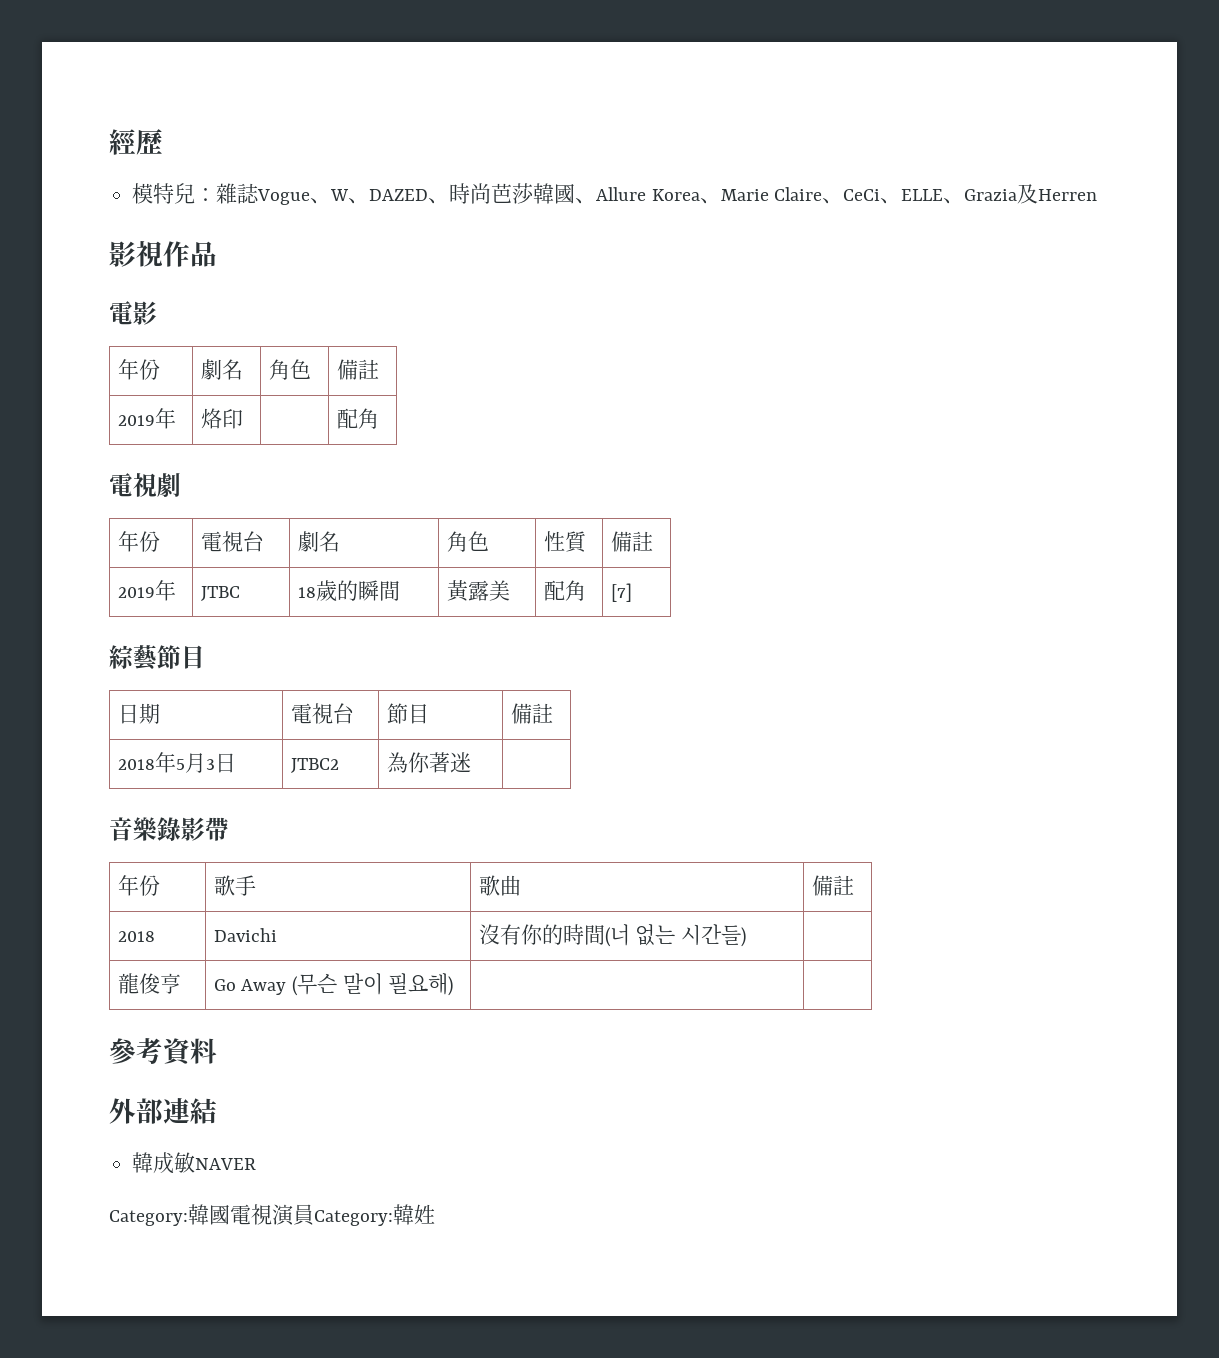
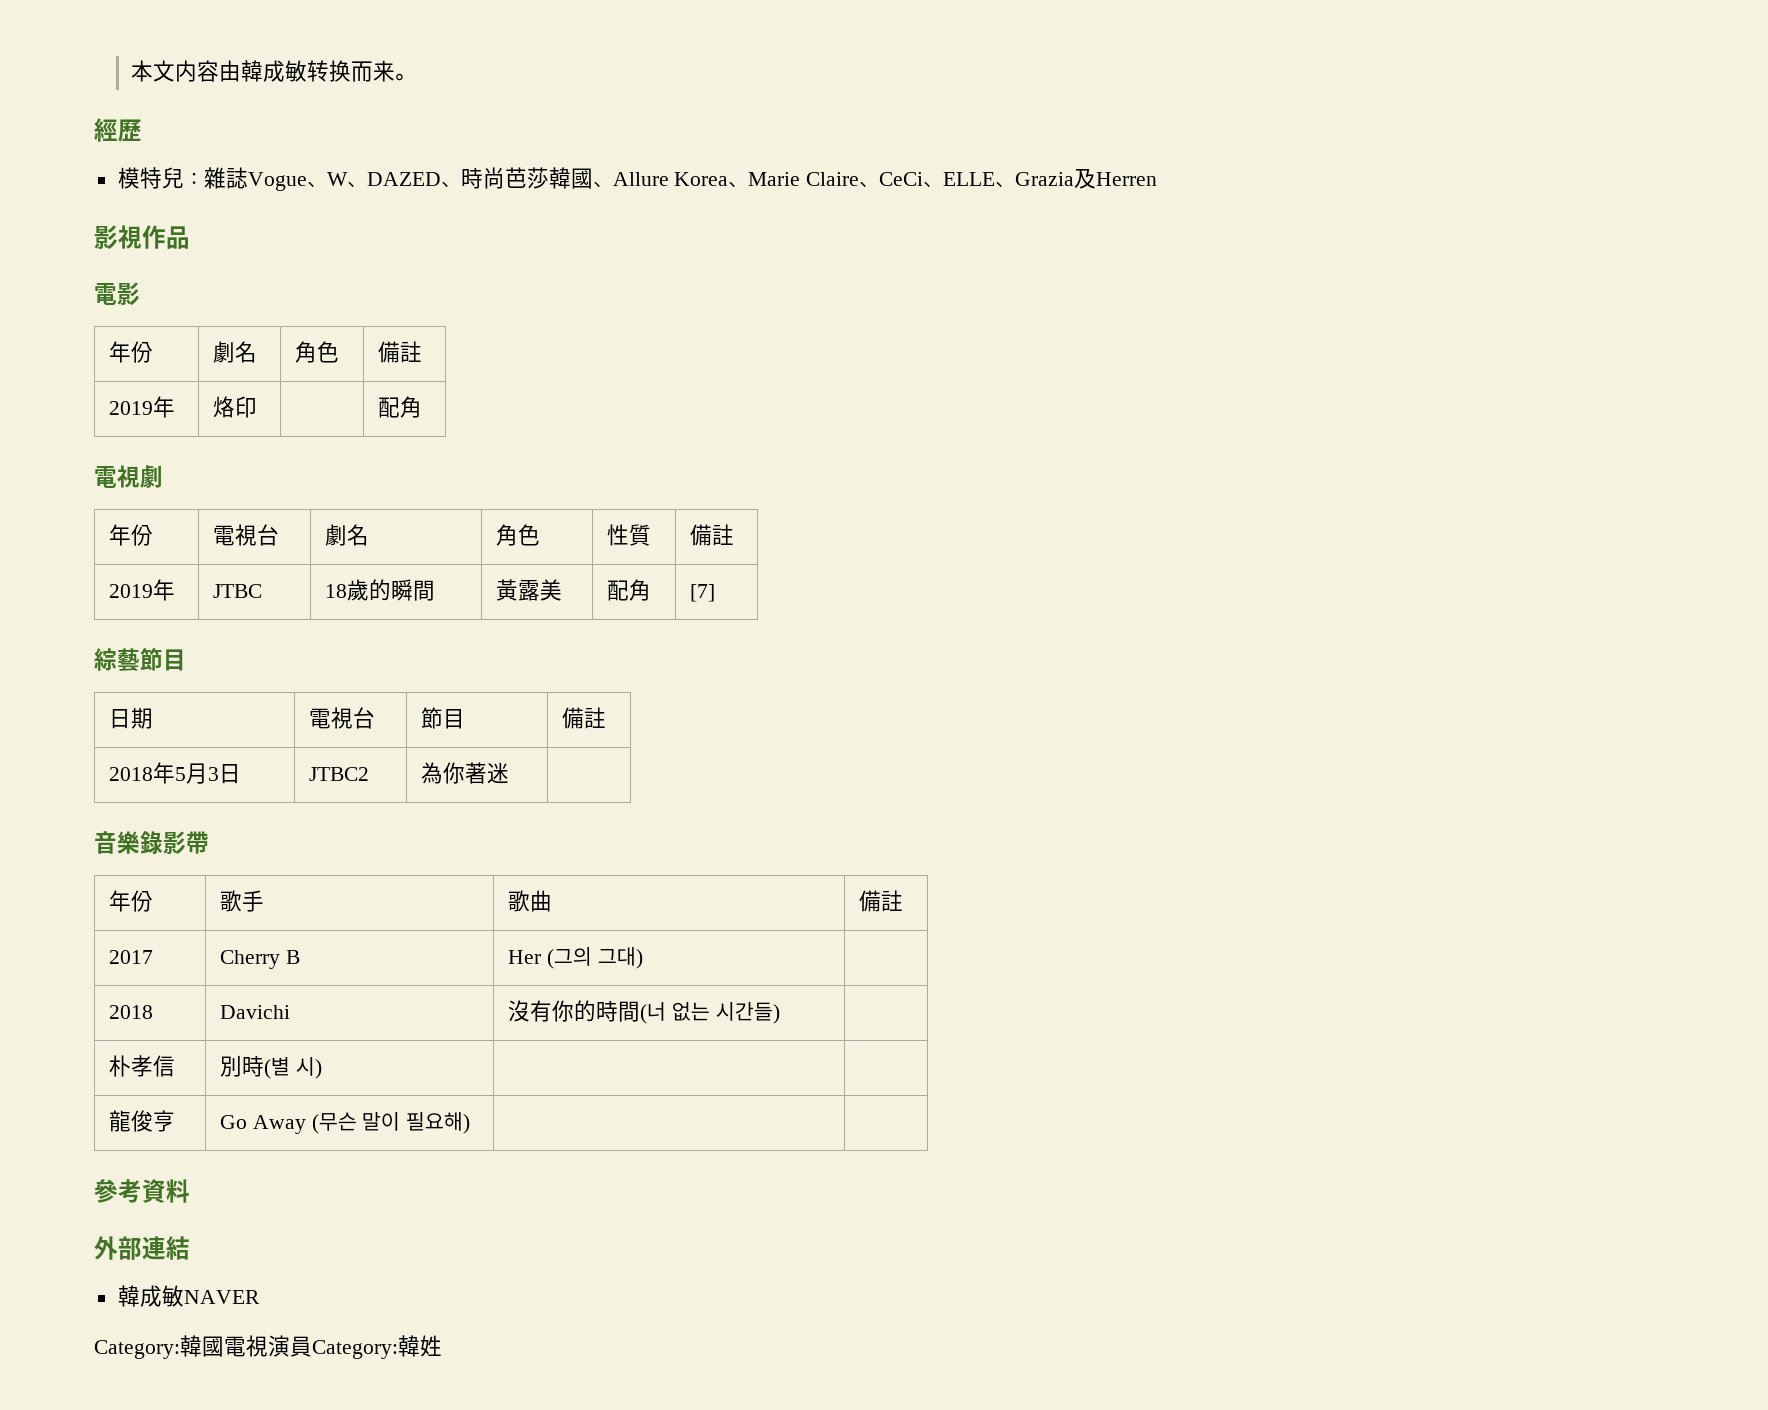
+ 本文内容由韓成敏转换而来。
+ 2017 | Cherry B | Her (그의 그대) |
+ 朴孝信 | 別時(별 시) | |

